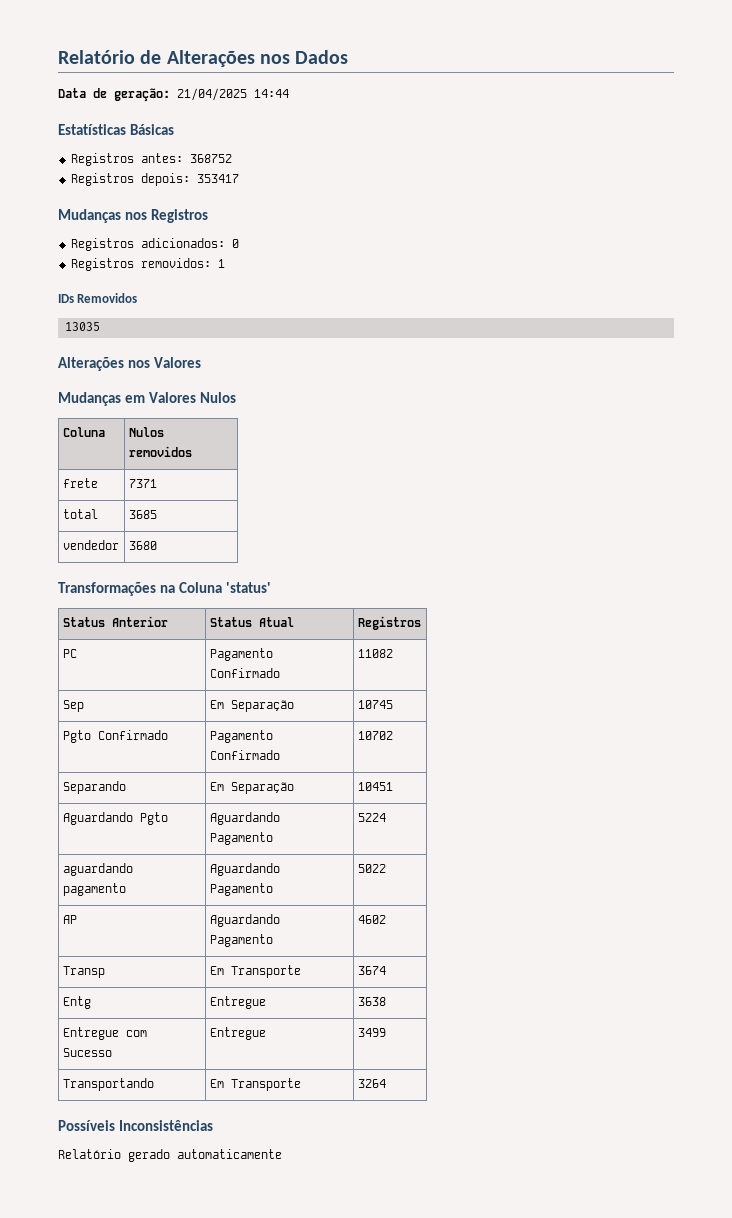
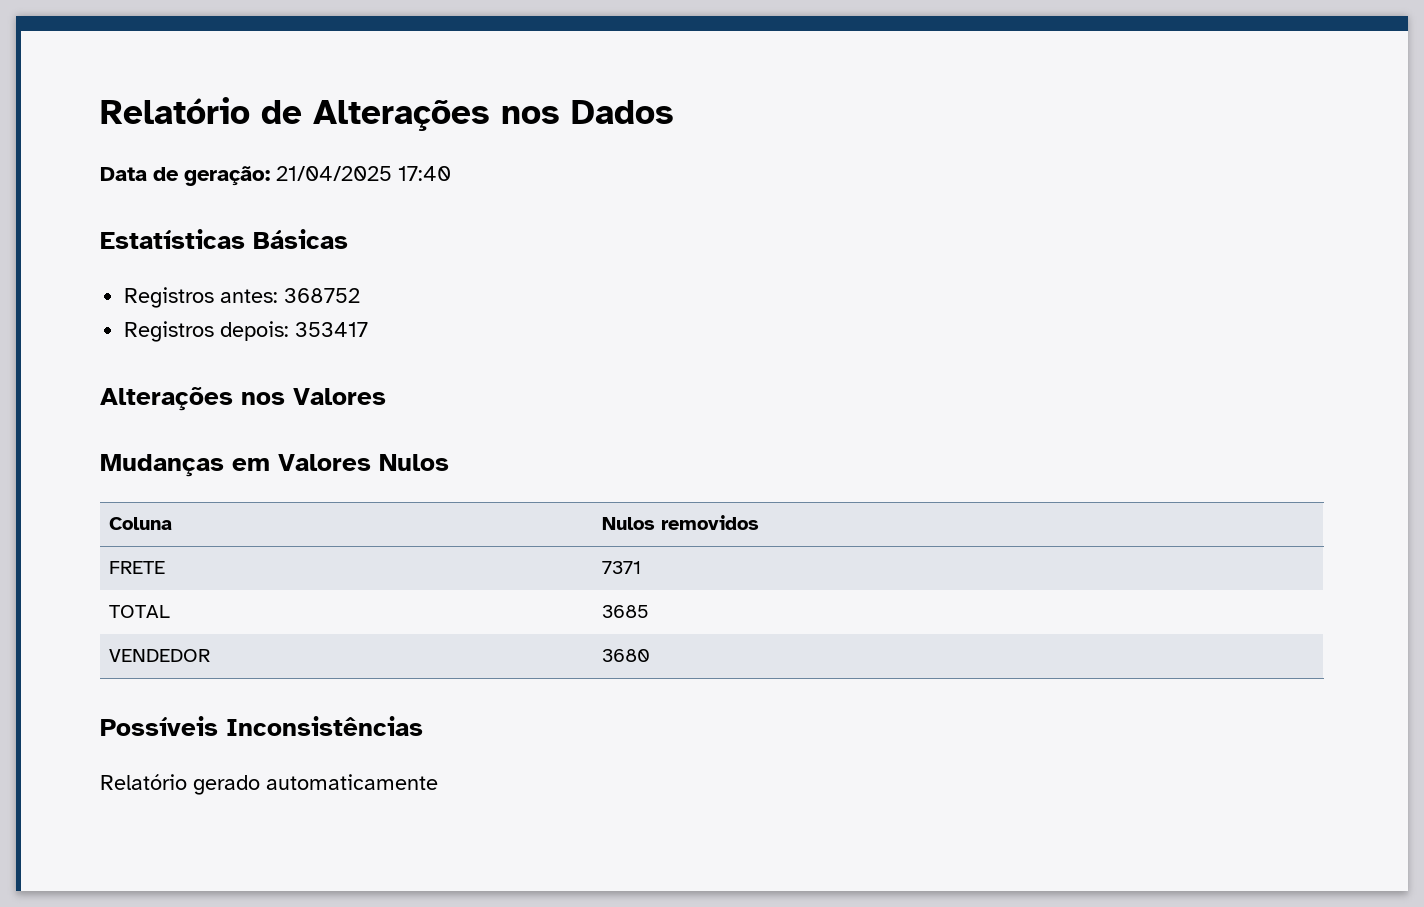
- Data de geração: 21/04/2025 14:44
+ Data de geração: 21/04/2025 17:40
- Mudanças nos Registros
- Registros adicionados: 0
- Registros removidos: 1
- IDs Removidos
- 13035
- frete | 7371
+ FRETE | 7371
- total | 3685
+ TOTAL | 3685
- vendedor | 3680
+ VENDEDOR | 3680
- Transformações na Coluna 'status'
- Status Anterior | Status Atual | Registros
- PC | Pagamento Confirmado | 11082
- Sep | Em Separação | 10745
- Pgto Confirmado | Pagamento Confirmado | 10702
- Separando | Em Separação | 10451
- Aguardando Pgto | Aguardando Pagamento | 5224
- aguardando pagamento | Aguardando Pagamento | 5022
- AP | Aguardando Pagamento | 4602
- Transp | Em Transporte | 3674
- Entg | Entregue | 3638
- Entregue com Sucesso | Entregue | 3499
- Transportando | Em Transporte | 3264

